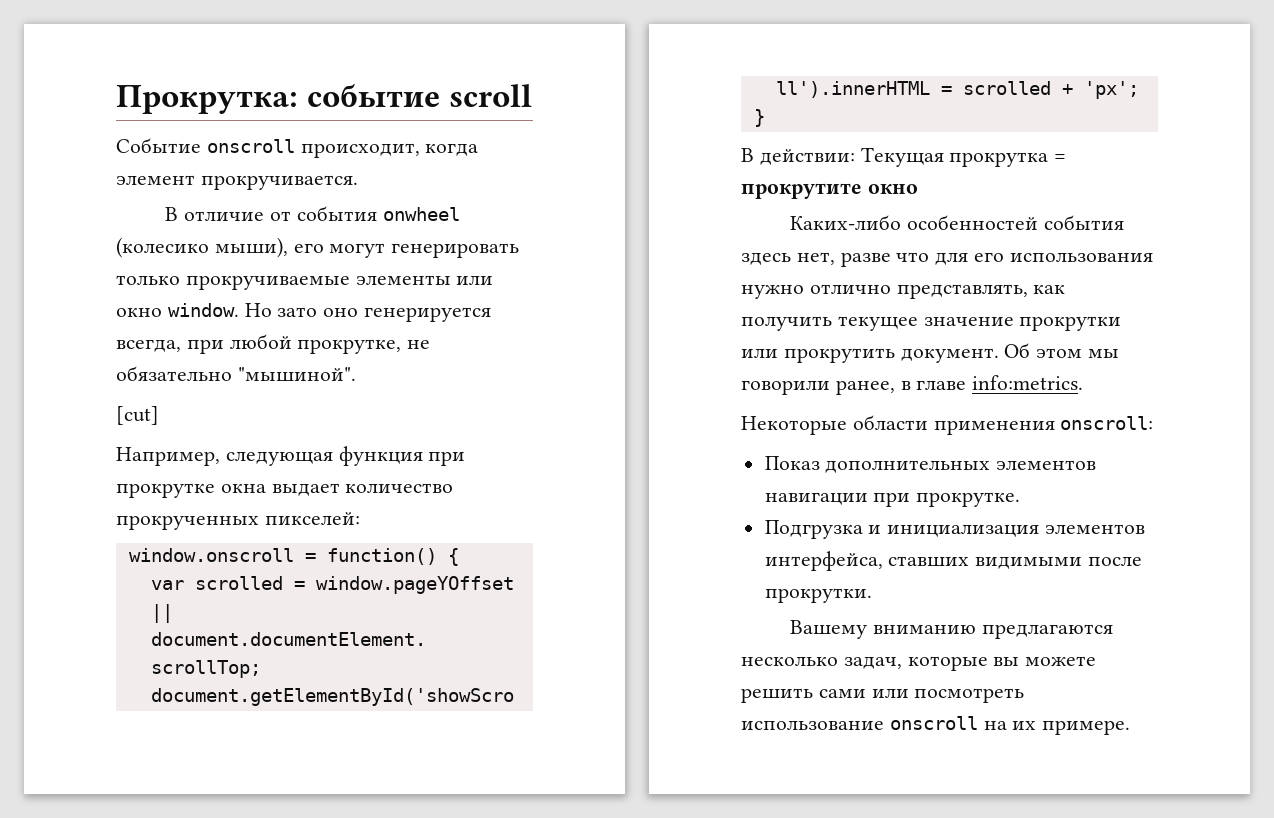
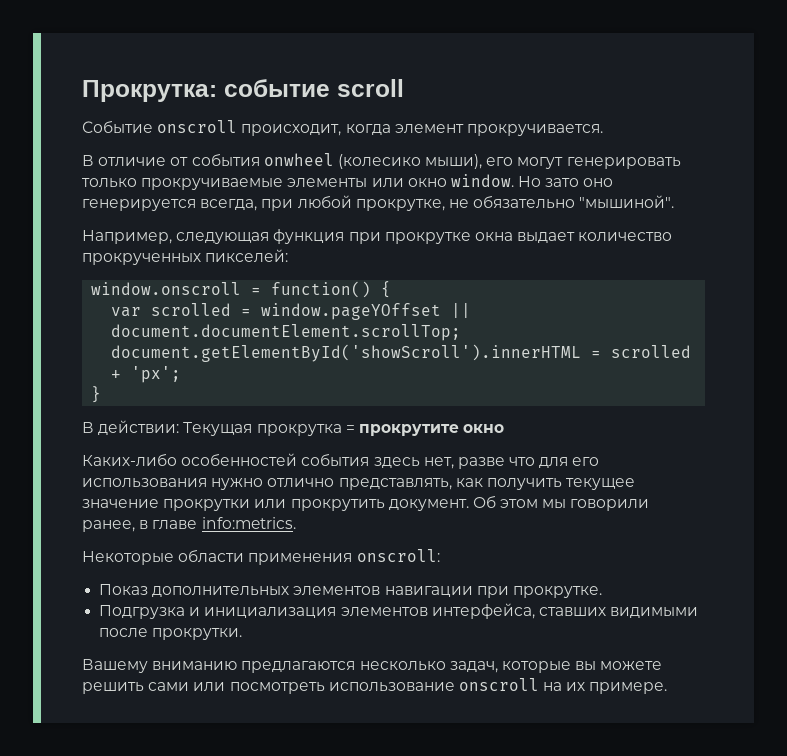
- [cut]

